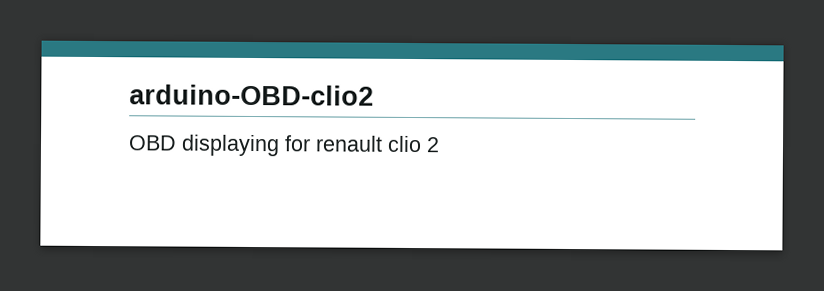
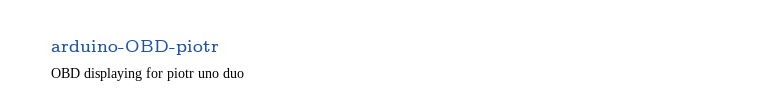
- arduino-OBD-clio2
+ arduino-OBD-piotr
- OBD displaying for renault clio 2
+ OBD displaying for piotr uno duo

